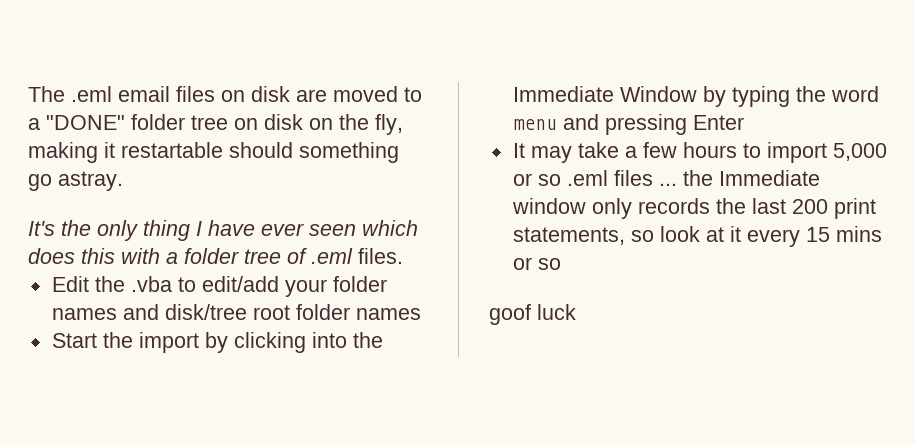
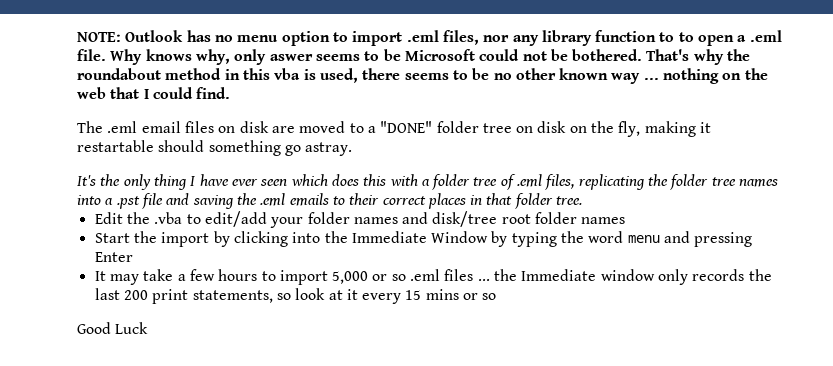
+ NOTE: Outlook has no menu option to import .eml files, nor any library function to to open a .eml file. Why knows why, only aswer seems to be Microsoft could not be bothered. That's why the roundabout method in this vba is used, there seems to be no other known way ... nothing on the web that I could find.
- It's the only thing I have ever seen which does this with a folder tree of .eml files.
+ It's the only thing I have ever seen which does this with a folder tree of .eml files, replicating the folder tree names into a .pst file and saving the .eml emails to their correct places in that folder tree.
- goof luck
+ Good Luck

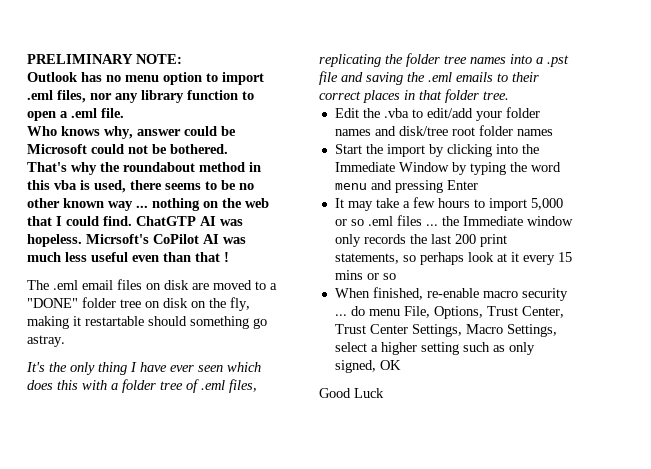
- NOTE: Outlook has no menu option to import .eml files, nor any library function to to open a .eml file. Why knows why, only aswer seems to be Microsoft could not be bothered. That's why the roundabout method in this vba is used, there seems to be no other known way ... nothing on the web that I could find.
+ PRELIMINARY NOTE:
+ Outlook has no menu option to import .eml files, nor any library function to open a .eml file.
+ Who knows why, answer could be Microsoft could not be bothered.
+ That's why the roundabout method in this vba is used, there seems to be no other known way ... nothing on the web that I could find. ChatGTP AI was hopeless. Micrsoft's CoPilot AI was much less useful even than that !
- It may take a few hours to import 5,000 or so .eml files ... the Immediate window only records the last 200 print statements, so look at it every 15 mins or so
+ It may take a few hours to import 5,000 or so .eml files ... the Immediate window only records the last 200 print statements, so perhaps look at it every 15 mins or so
+ When finished, re-enable macro security ... do menu File, Options, Trust Center, Trust Center Settings, Macro Settings, select a higher setting such as only signed, OK

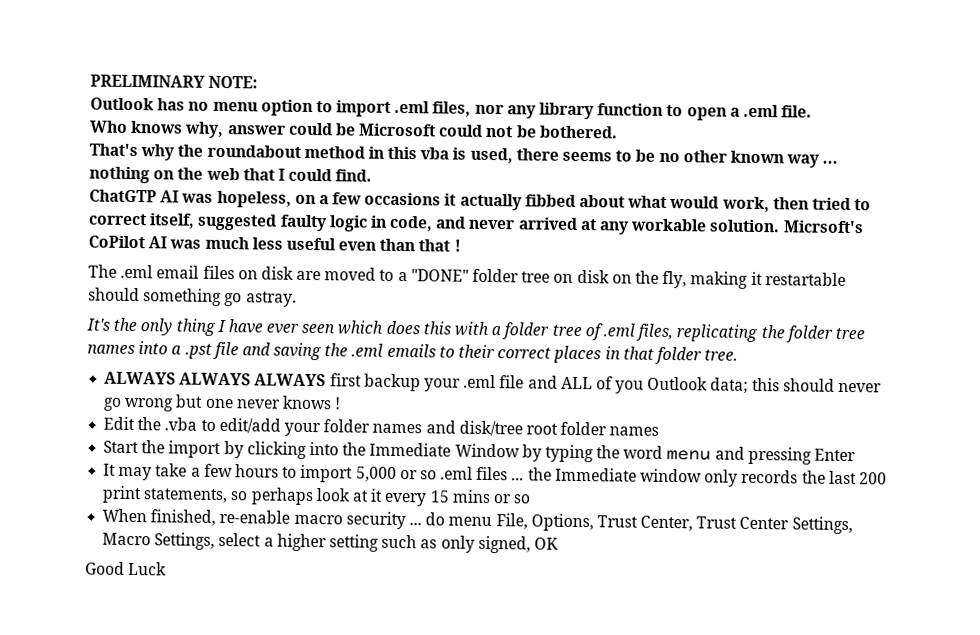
- That's why the roundabout method in this vba is used, there seems to be no other known way ... nothing on the web that I could find. ChatGTP AI was hopeless.
+ That's why the roundabout method in this vba is used, there seems to be no other known way ... nothing on the web that I could find.
+ ChatGTP AI was hopeless, on a few occasions it actually fibbed about what would work, then tried to correct itself, suggested faulty logic in code, and never arrived at any workable solution.
+ ALWAYS ALWAYS ALWAYS first backup your .eml file and ALL of you Outlook data; this should never go wrong but one never knows !

